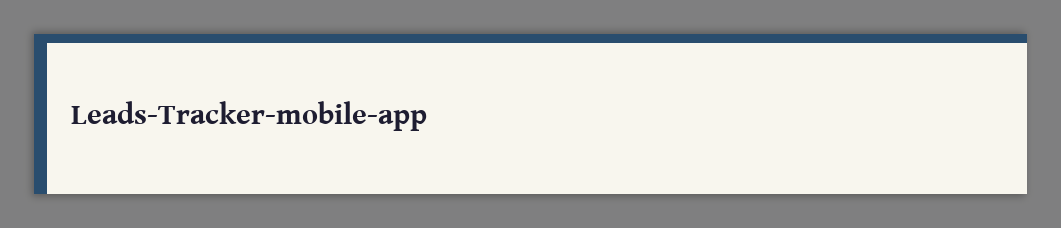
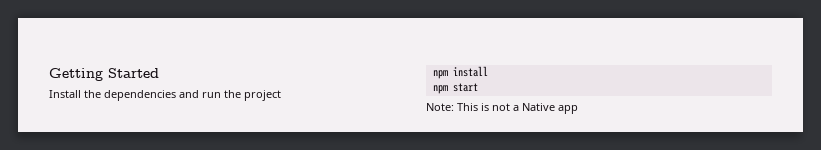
- Leads-Tracker-mobile-app
+ Getting Started
+ Install the dependencies and run the project
+ npm install
+ npm start
+ Note: This is not a Native app

